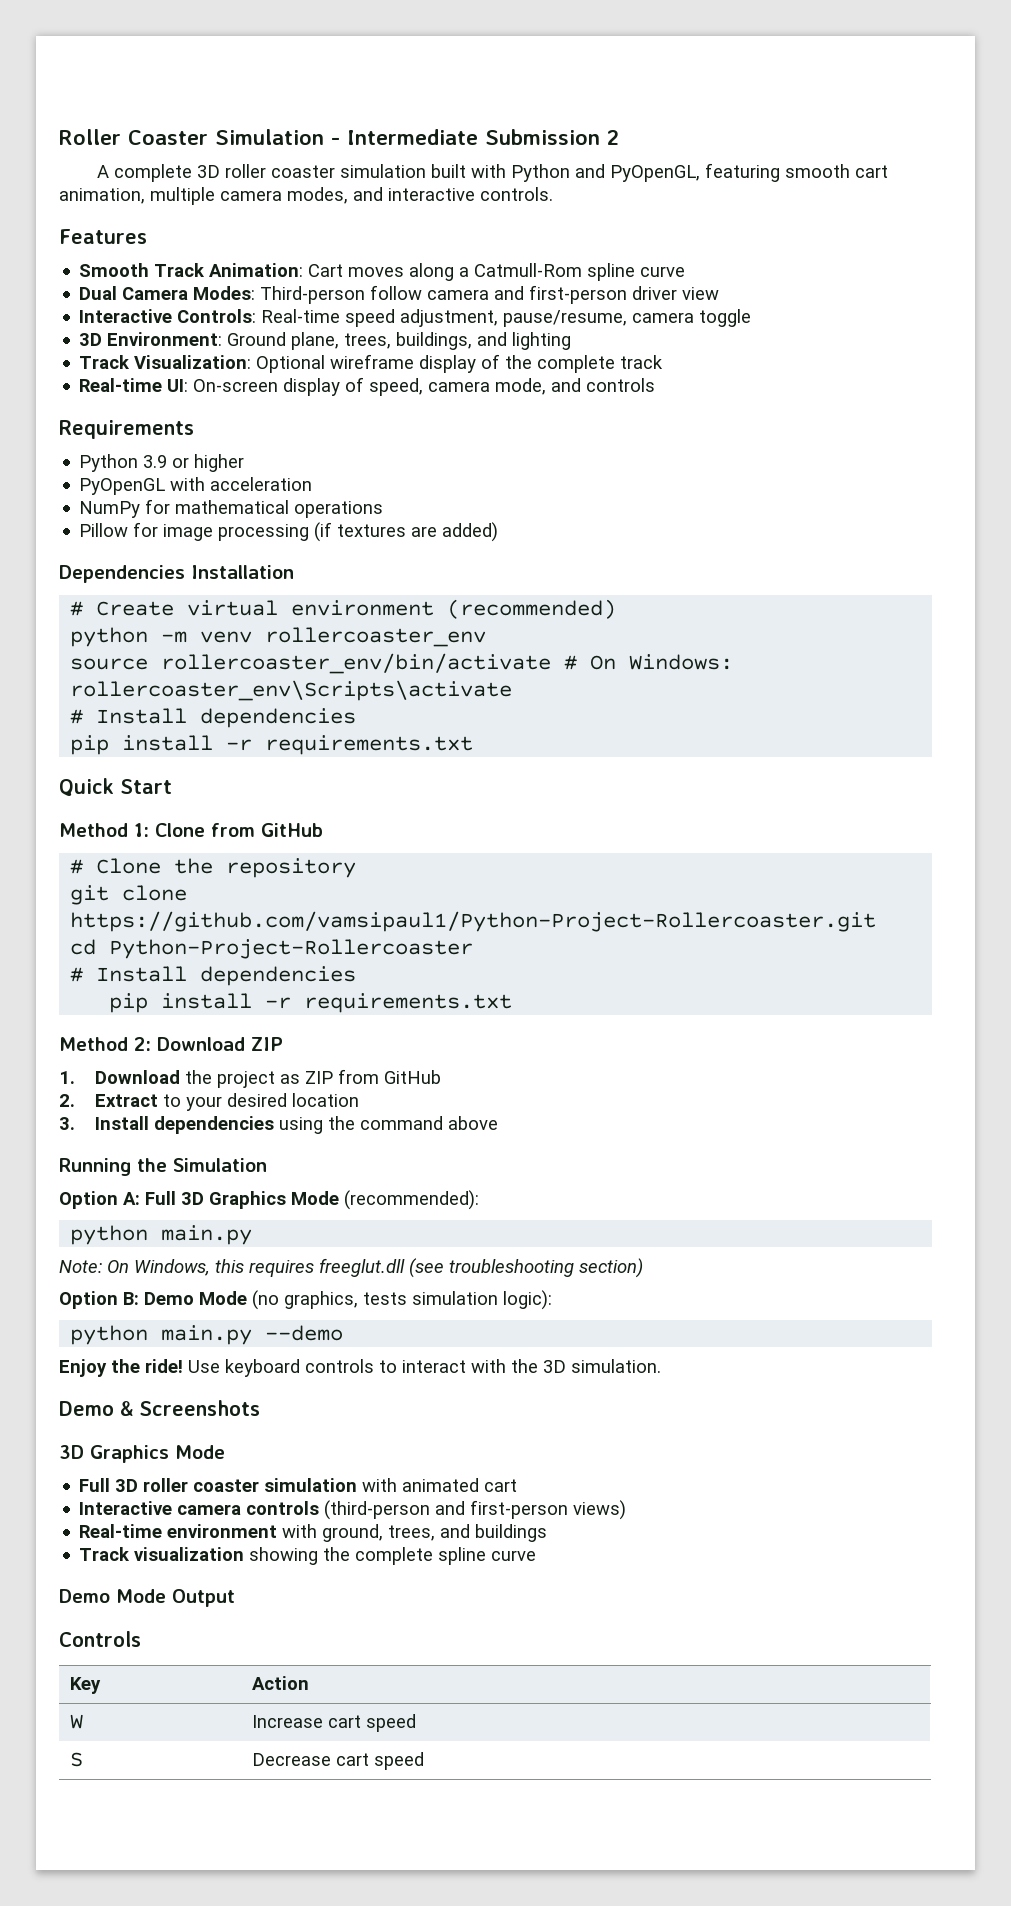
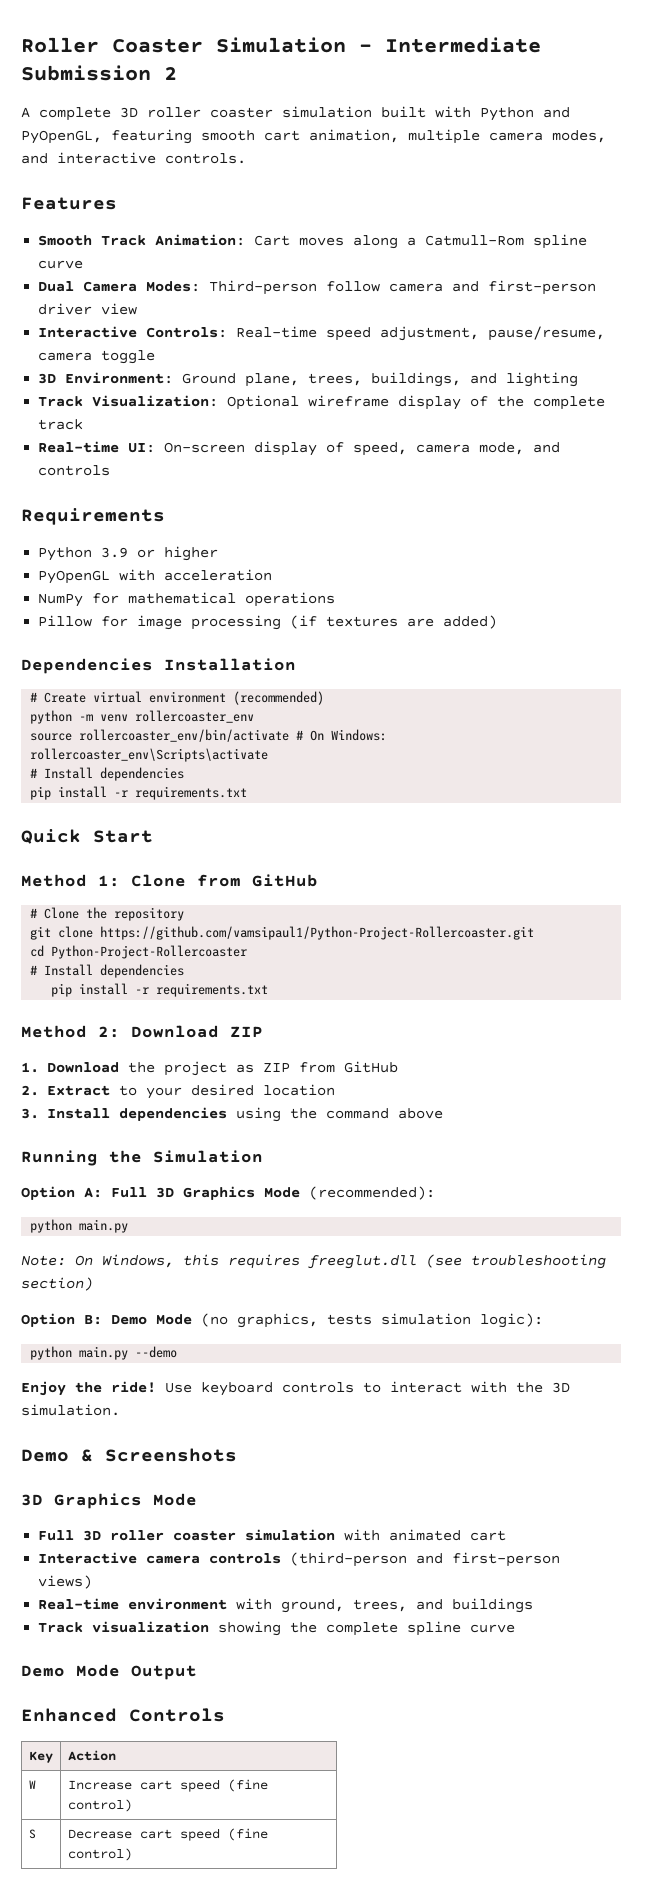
- Controls
+ Enhanced Controls
- W | Increase cart speed
+ W | Increase cart speed (fine control)
- S | Decrease cart speed
+ S | Decrease cart speed (fine control)

